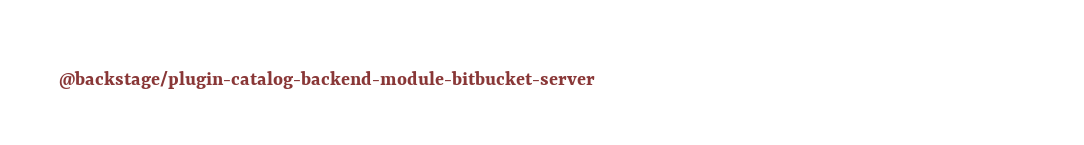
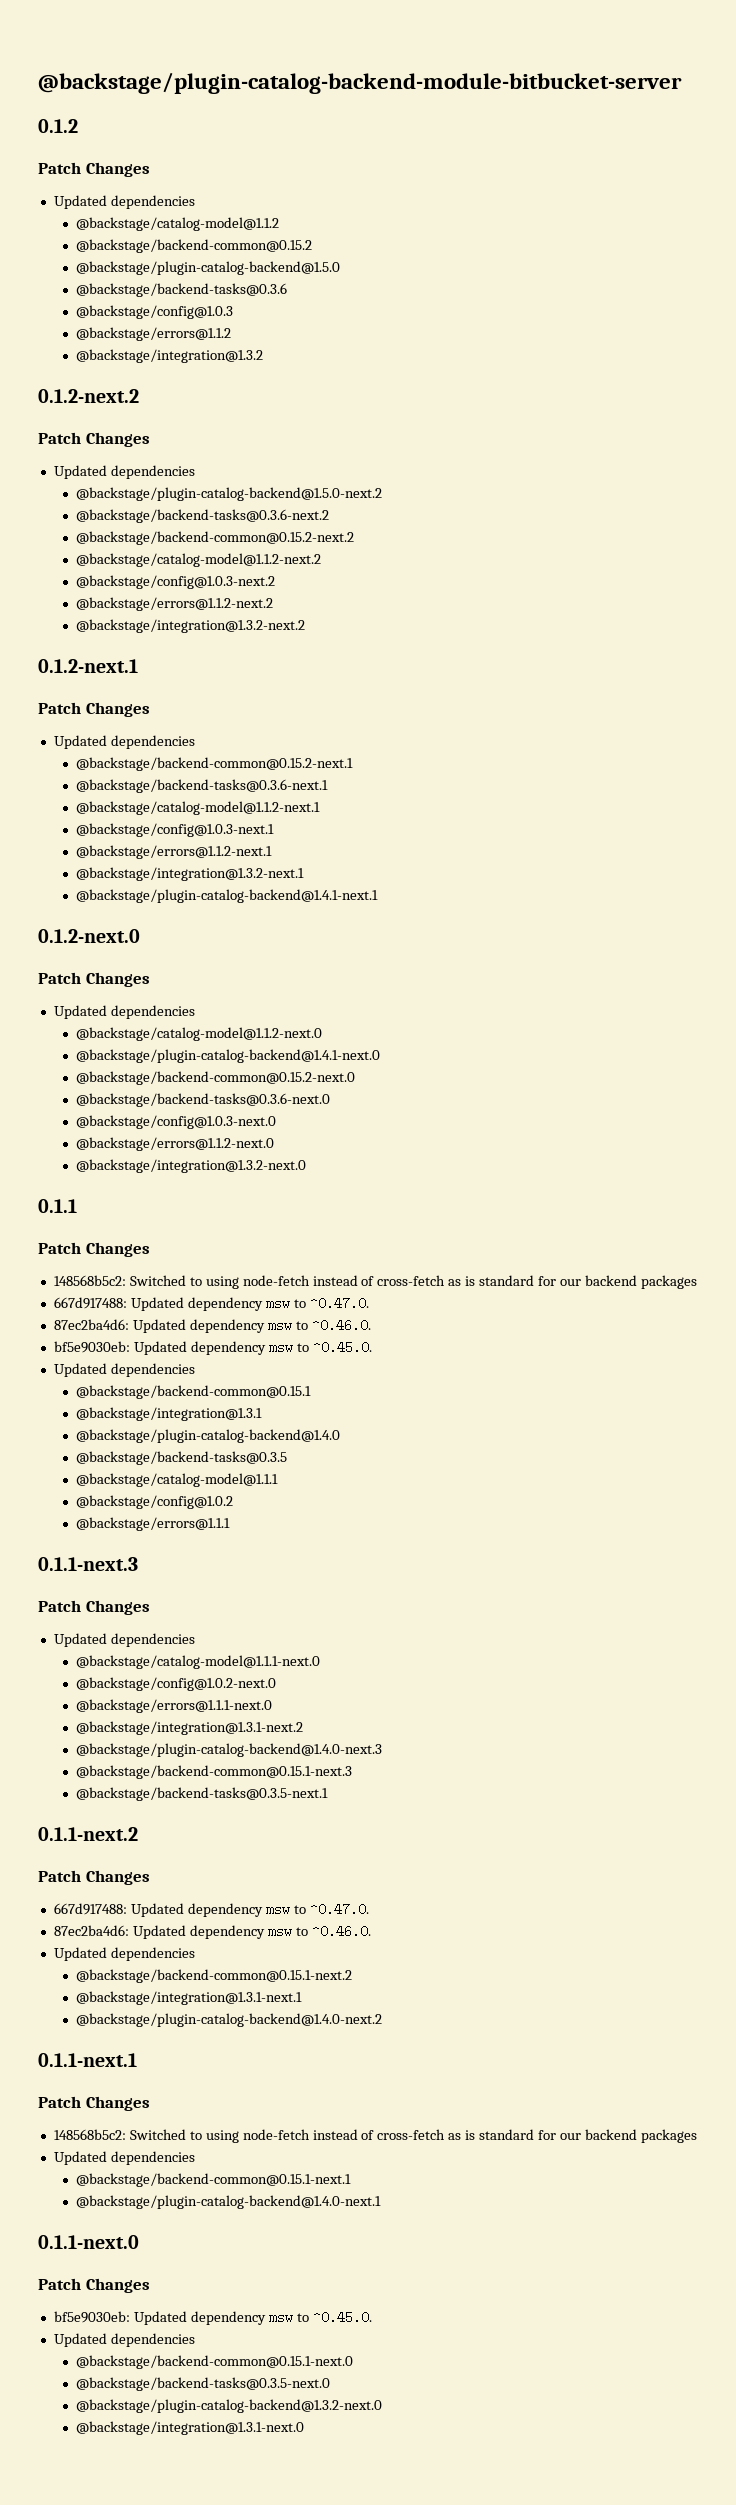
+ 0.1.2
+ Patch Changes
+ Updated dependencies
+ @backstage/catalog-model@1.1.2
+ @backstage/backend-common@0.15.2
+ @backstage/plugin-catalog-backend@1.5.0
+ @backstage/backend-tasks@0.3.6
+ @backstage/config@1.0.3
+ @backstage/errors@1.1.2
+ @backstage/integration@1.3.2
+ 0.1.2-next.2
+ Patch Changes
+ Updated dependencies
+ @backstage/plugin-catalog-backend@1.5.0-next.2
+ @backstage/backend-tasks@0.3.6-next.2
+ @backstage/backend-common@0.15.2-next.2
+ @backstage/catalog-model@1.1.2-next.2
+ @backstage/config@1.0.3-next.2
+ @backstage/errors@1.1.2-next.2
+ @backstage/integration@1.3.2-next.2
+ 0.1.2-next.1
+ Patch Changes
+ Updated dependencies
+ @backstage/backend-common@0.15.2-next.1
+ @backstage/backend-tasks@0.3.6-next.1
+ @backstage/catalog-model@1.1.2-next.1
+ @backstage/config@1.0.3-next.1
+ @backstage/errors@1.1.2-next.1
+ @backstage/integration@1.3.2-next.1
+ @backstage/plugin-catalog-backend@1.4.1-next.1
+ 0.1.2-next.0
+ Patch Changes
+ Updated dependencies
+ @backstage/catalog-model@1.1.2-next.0
+ @backstage/plugin-catalog-backend@1.4.1-next.0
+ @backstage/backend-common@0.15.2-next.0
+ @backstage/backend-tasks@0.3.6-next.0
+ @backstage/config@1.0.3-next.0
+ @backstage/errors@1.1.2-next.0
+ @backstage/integration@1.3.2-next.0
+ 0.1.1
+ Patch Changes
+ 148568b5c2: Switched to using node-fetch instead of cross-fetch as is standard for our backend packages
+ 667d917488: Updated dependency msw to ^0.47.0.
+ 87ec2ba4d6: Updated dependency msw to ^0.46.0.
+ bf5e9030eb: Updated dependency msw to ^0.45.0.
+ Updated dependencies
+ @backstage/backend-common@0.15.1
+ @backstage/integration@1.3.1
+ @backstage/plugin-catalog-backend@1.4.0
+ @backstage/backend-tasks@0.3.5
+ @backstage/catalog-model@1.1.1
+ @backstage/config@1.0.2
+ @backstage/errors@1.1.1
+ 0.1.1-next.3
+ Patch Changes
+ Updated dependencies
+ @backstage/catalog-model@1.1.1-next.0
+ @backstage/config@1.0.2-next.0
+ @backstage/errors@1.1.1-next.0
+ @backstage/integration@1.3.1-next.2
+ @backstage/plugin-catalog-backend@1.4.0-next.3
+ @backstage/backend-common@0.15.1-next.3
+ @backstage/backend-tasks@0.3.5-next.1
+ 0.1.1-next.2
+ Patch Changes
+ 667d917488: Updated dependency msw to ^0.47.0.
+ 87ec2ba4d6: Updated dependency msw to ^0.46.0.
+ Updated dependencies
+ @backstage/backend-common@0.15.1-next.2
+ @backstage/integration@1.3.1-next.1
+ @backstage/plugin-catalog-backend@1.4.0-next.2
+ 0.1.1-next.1
+ Patch Changes
+ 148568b5c2: Switched to using node-fetch instead of cross-fetch as is standard for our backend packages
+ Updated dependencies
+ @backstage/backend-common@0.15.1-next.1
+ @backstage/plugin-catalog-backend@1.4.0-next.1
+ 0.1.1-next.0
+ Patch Changes
+ bf5e9030eb: Updated dependency msw to ^0.45.0.
+ Updated dependencies
+ @backstage/backend-common@0.15.1-next.0
+ @backstage/backend-tasks@0.3.5-next.0
+ @backstage/plugin-catalog-backend@1.3.2-next.0
+ @backstage/integration@1.3.1-next.0

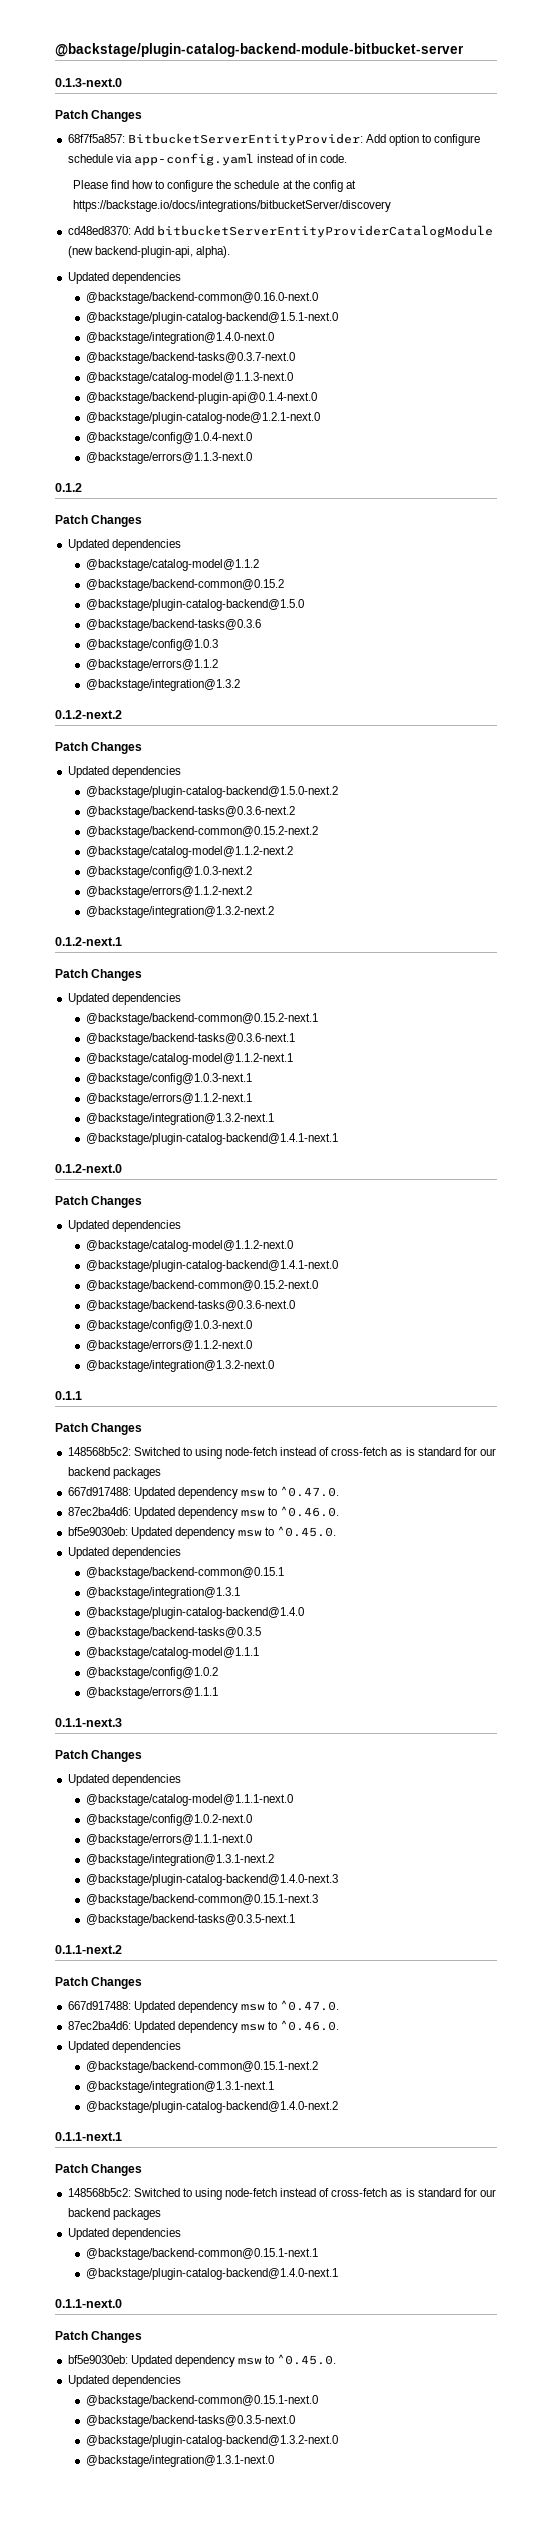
+ 0.1.3-next.0
+ Patch Changes
+ 68f7f5a857: BitbucketServerEntityProvider: Add option to configure schedule via app-config.yaml instead of in code.
+ Please find how to configure the schedule at the config at https://backstage.io/docs/integrations/bitbucketServer/discovery
+ cd48ed8370: Add bitbucketServerEntityProviderCatalogModule (new backend-plugin-api, alpha).
+ Updated dependencies
+ @backstage/backend-common@0.16.0-next.0
+ @backstage/plugin-catalog-backend@1.5.1-next.0
+ @backstage/integration@1.4.0-next.0
+ @backstage/backend-tasks@0.3.7-next.0
+ @backstage/catalog-model@1.1.3-next.0
+ @backstage/backend-plugin-api@0.1.4-next.0
+ @backstage/plugin-catalog-node@1.2.1-next.0
+ @backstage/config@1.0.4-next.0
+ @backstage/errors@1.1.3-next.0

